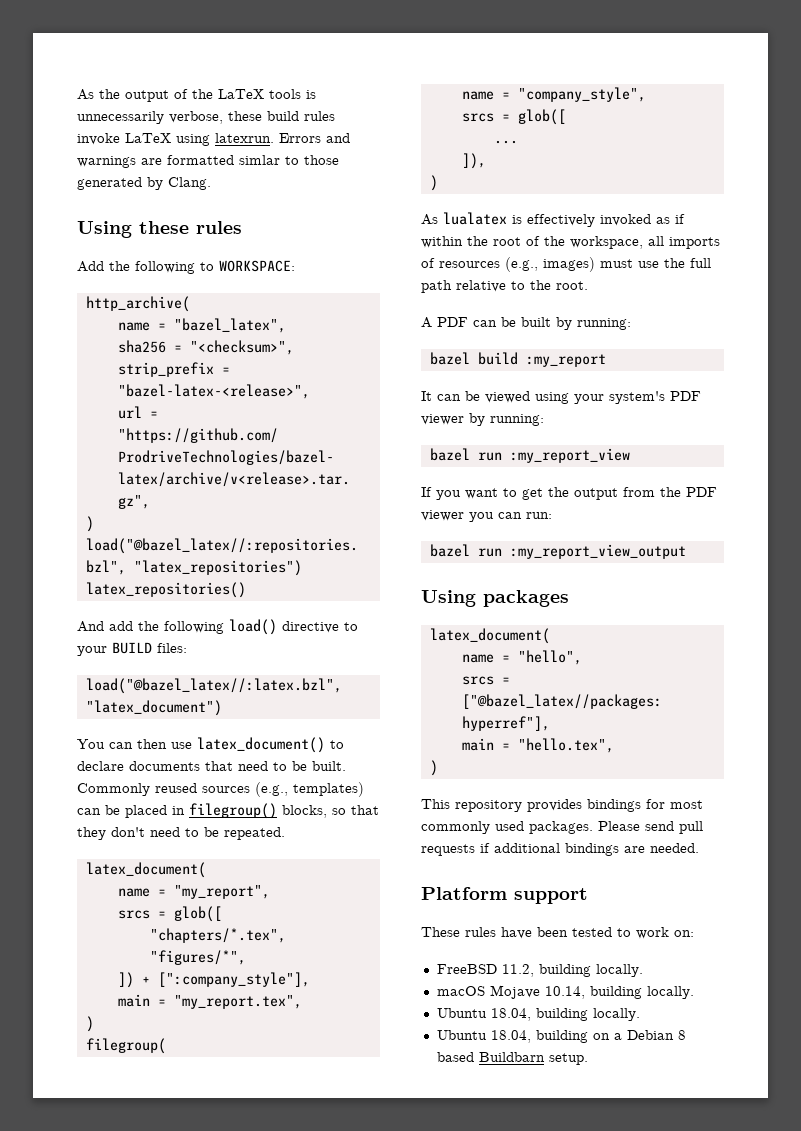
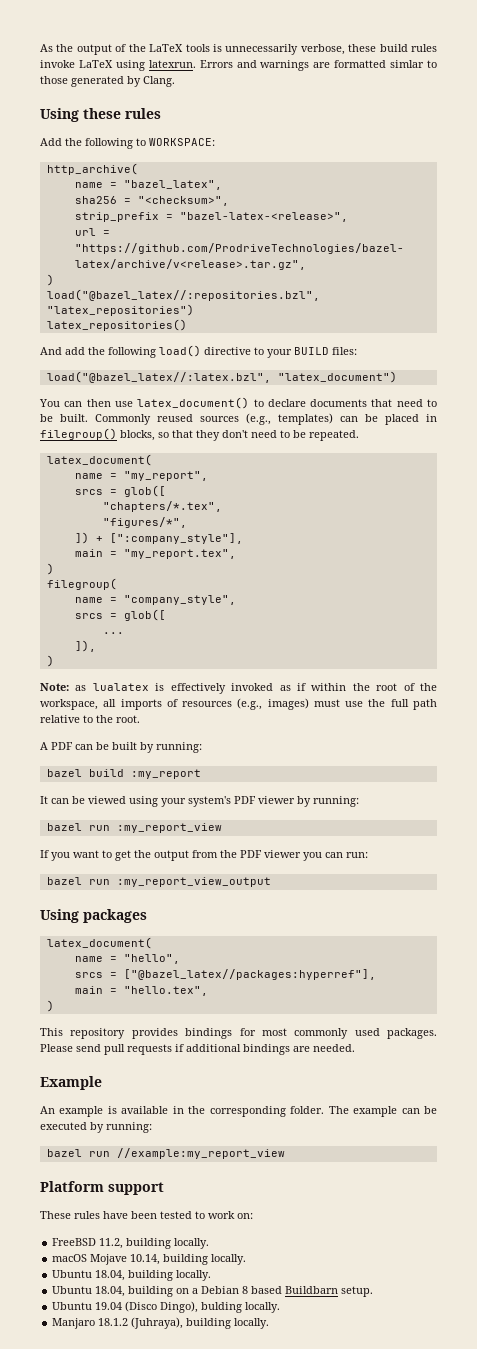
- As lualatex is effectively invoked as if within the root of the workspace, all imports of resources (e.g., images) must use the full path relative to the root.
+ Note: as lualatex is effectively invoked as if within the root of the workspace, all imports of resources (e.g., images) must use the full path relative to the root.
+ Example
+ An example is available in the corresponding folder. The example can be executed by running:
+ bazel run //example:my_report_view
+ Ubuntu 19.04 (Disco Dingo), bulding locally.
+ Manjaro 18.1.2 (Juhraya), building locally.

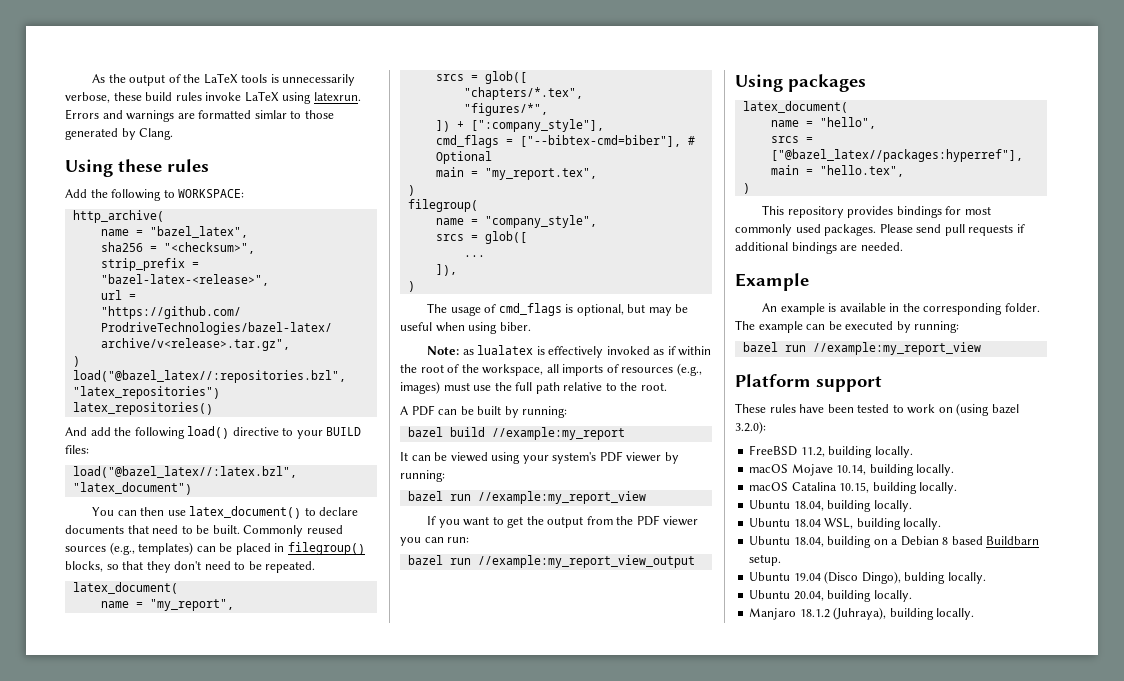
+ cmd_flags = ["--bibtex-cmd=biber"], # Optional
+ The usage of cmd_flags is optional, but may be useful when using biber.
- bazel build :my_report
+ bazel build //example:my_report
  It can be viewed using your system's PDF viewer by running:
- bazel run :my_report_view
+ bazel run //example:my_report_view
- bazel run :my_report_view_output
+ bazel run //example:my_report_view_output
- These rules have been tested to work on:
+ These rules have been tested to work on (using bazel 3.2.0):
+ macOS Catalina 10.15, building locally.
+ Ubuntu 18.04 WSL, building locally.
+ Ubuntu 20.04, building locally.

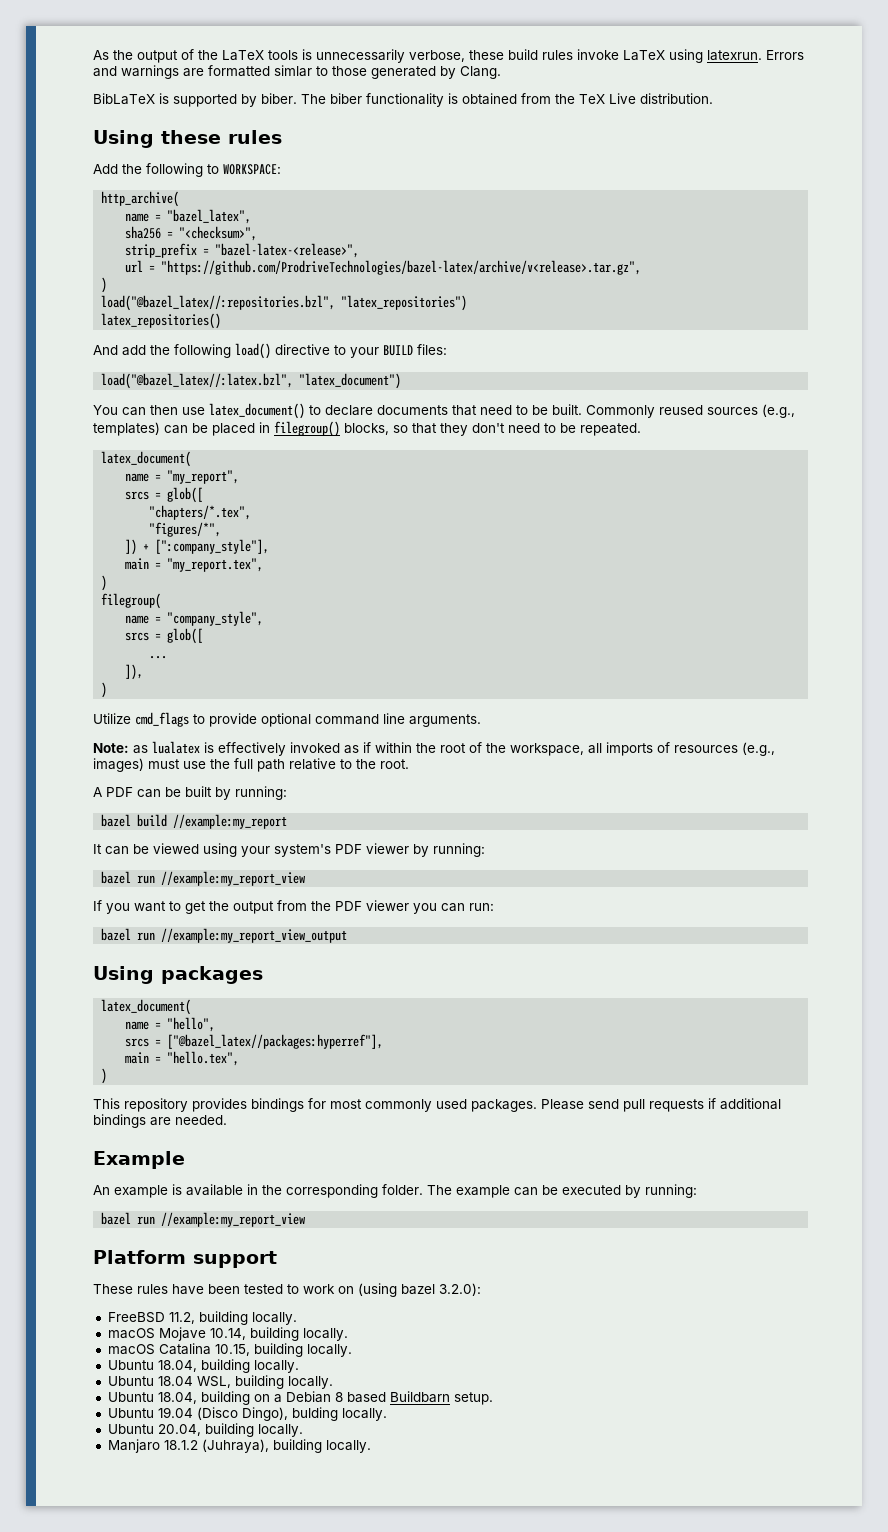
+ BibLaTeX is supported by biber. The biber functionality is obtained from the TeX Live distribution.
- cmd_flags = ["--bibtex-cmd=biber"], # Optional
- The usage of cmd_flags is optional, but may be useful when using biber.
+ Utilize cmd_flags to provide optional command line arguments.

